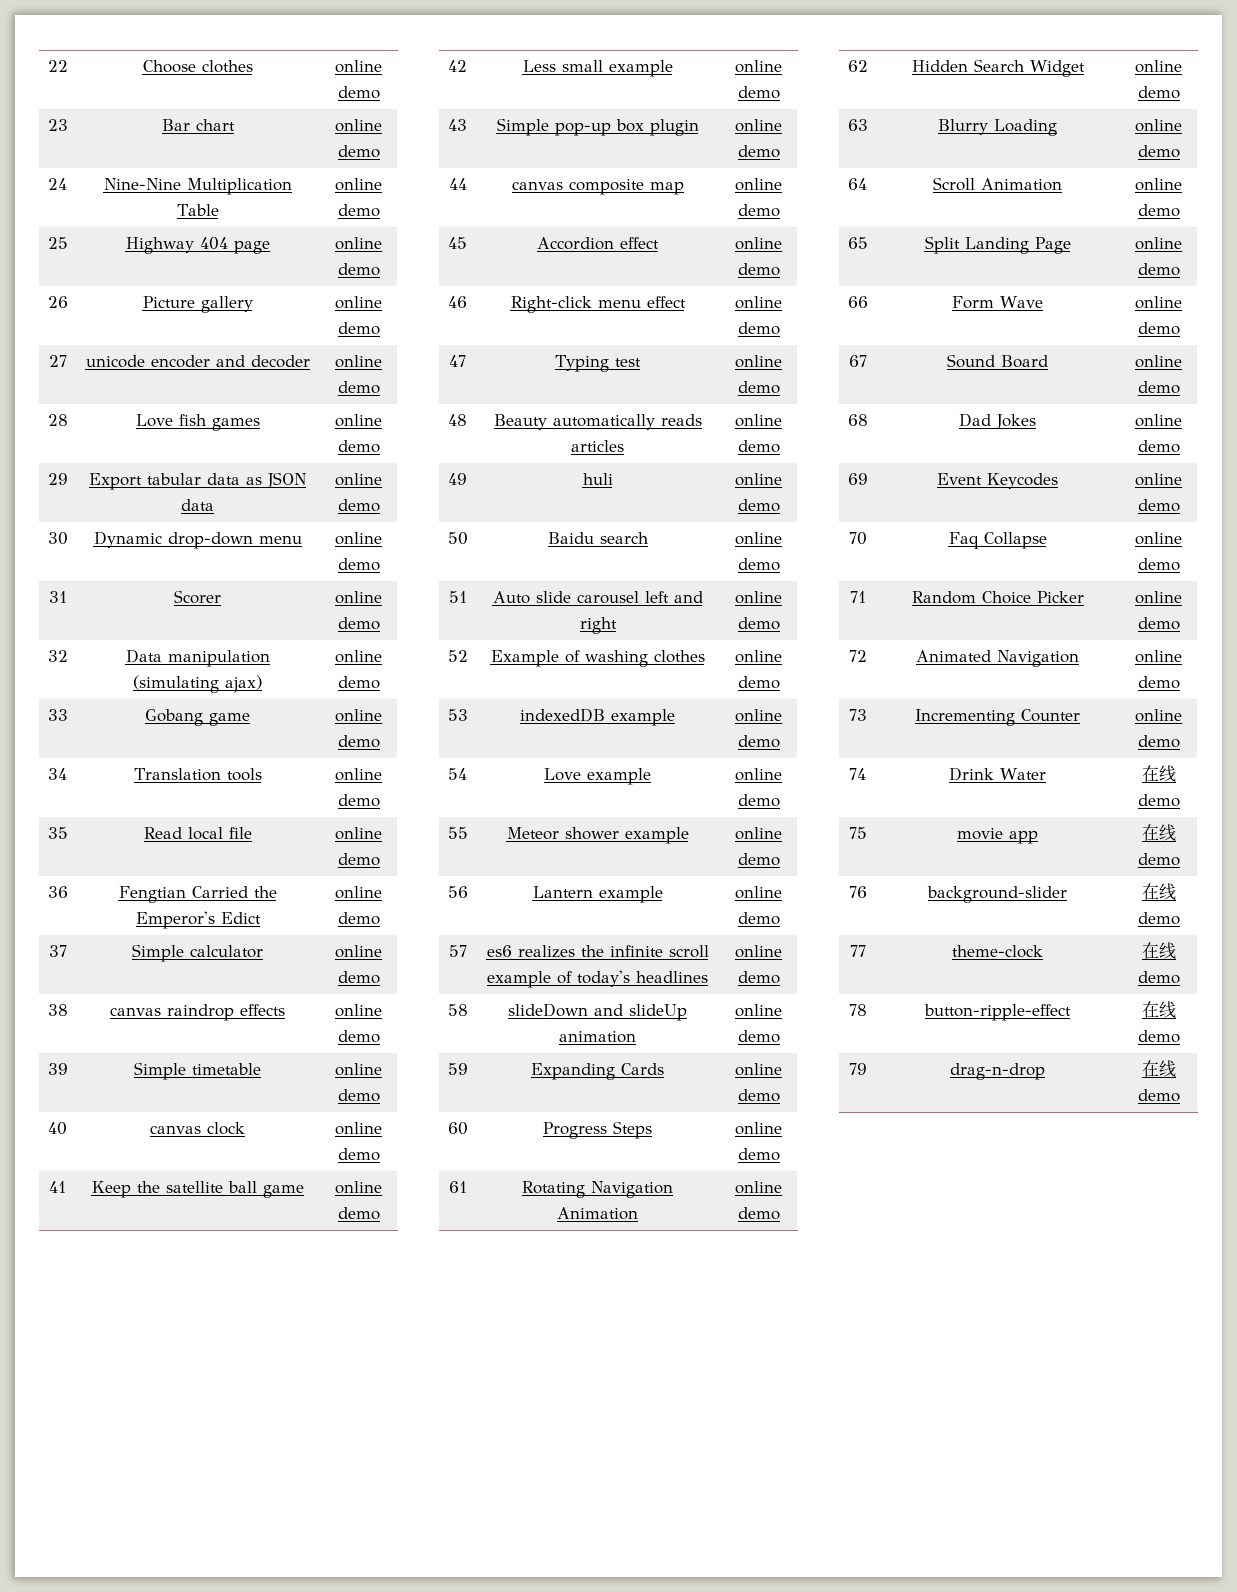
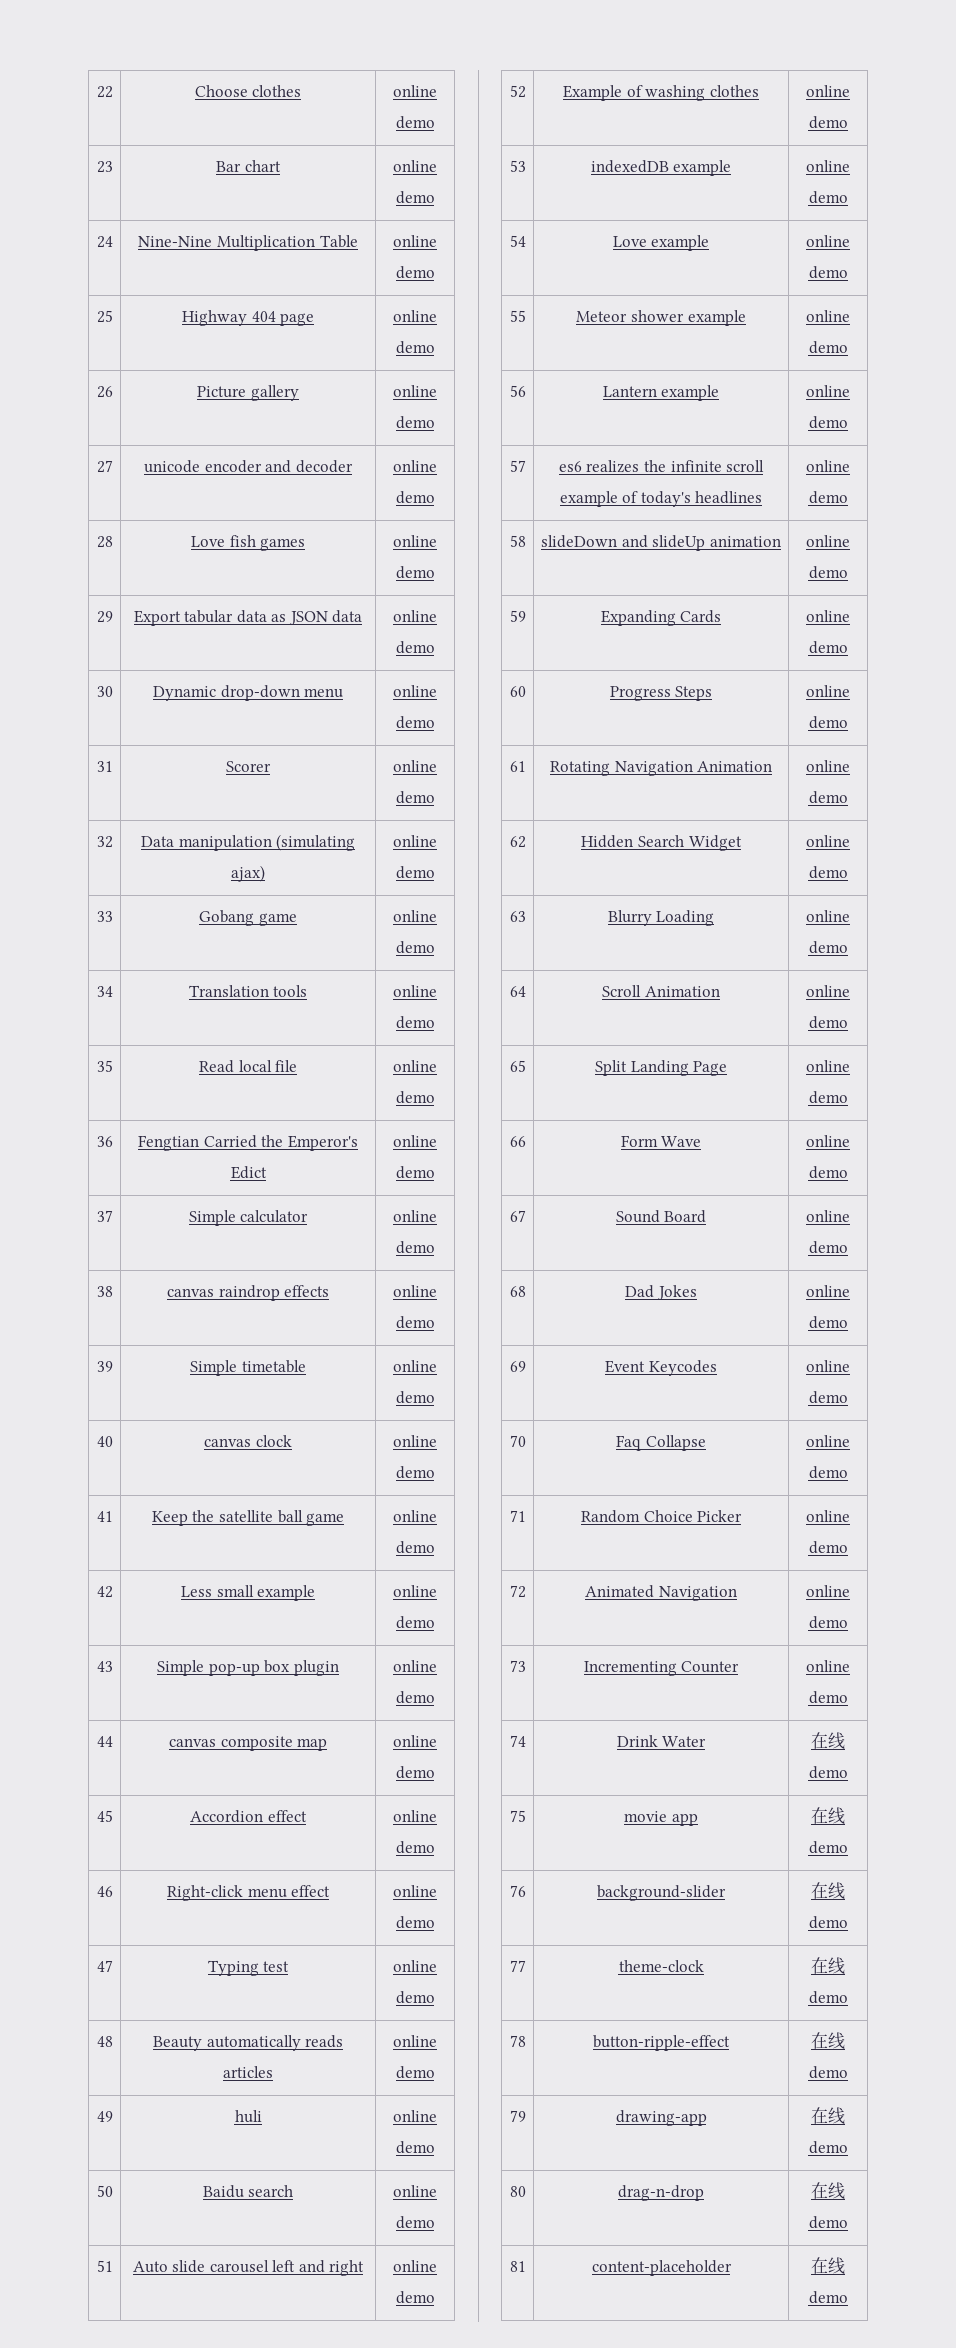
- 79 | drag-n-drop | 在线demo
+ 79 | drawing-app | 在线demo
+ 80 | drag-n-drop | 在线demo
+ 81 | content-placeholder | 在线demo

